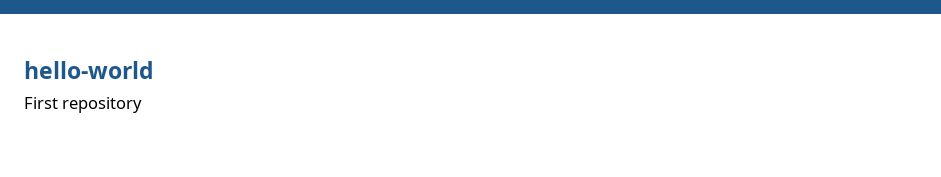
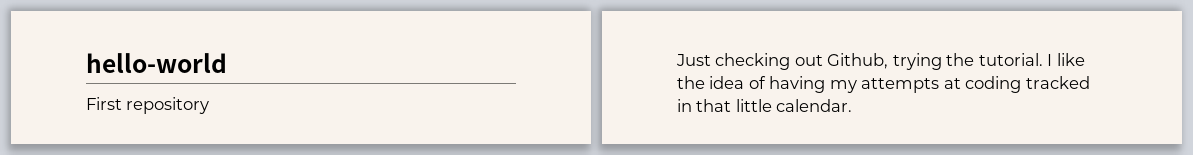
+ Just checking out Github, trying the tutorial. I like the idea of having my attempts at coding tracked in that little calendar.

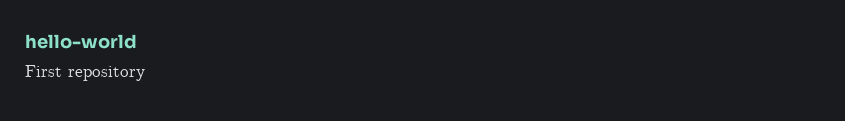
- Just checking out Github, trying the tutorial. I like the idea of having my attempts at coding tracked in that little calendar.

